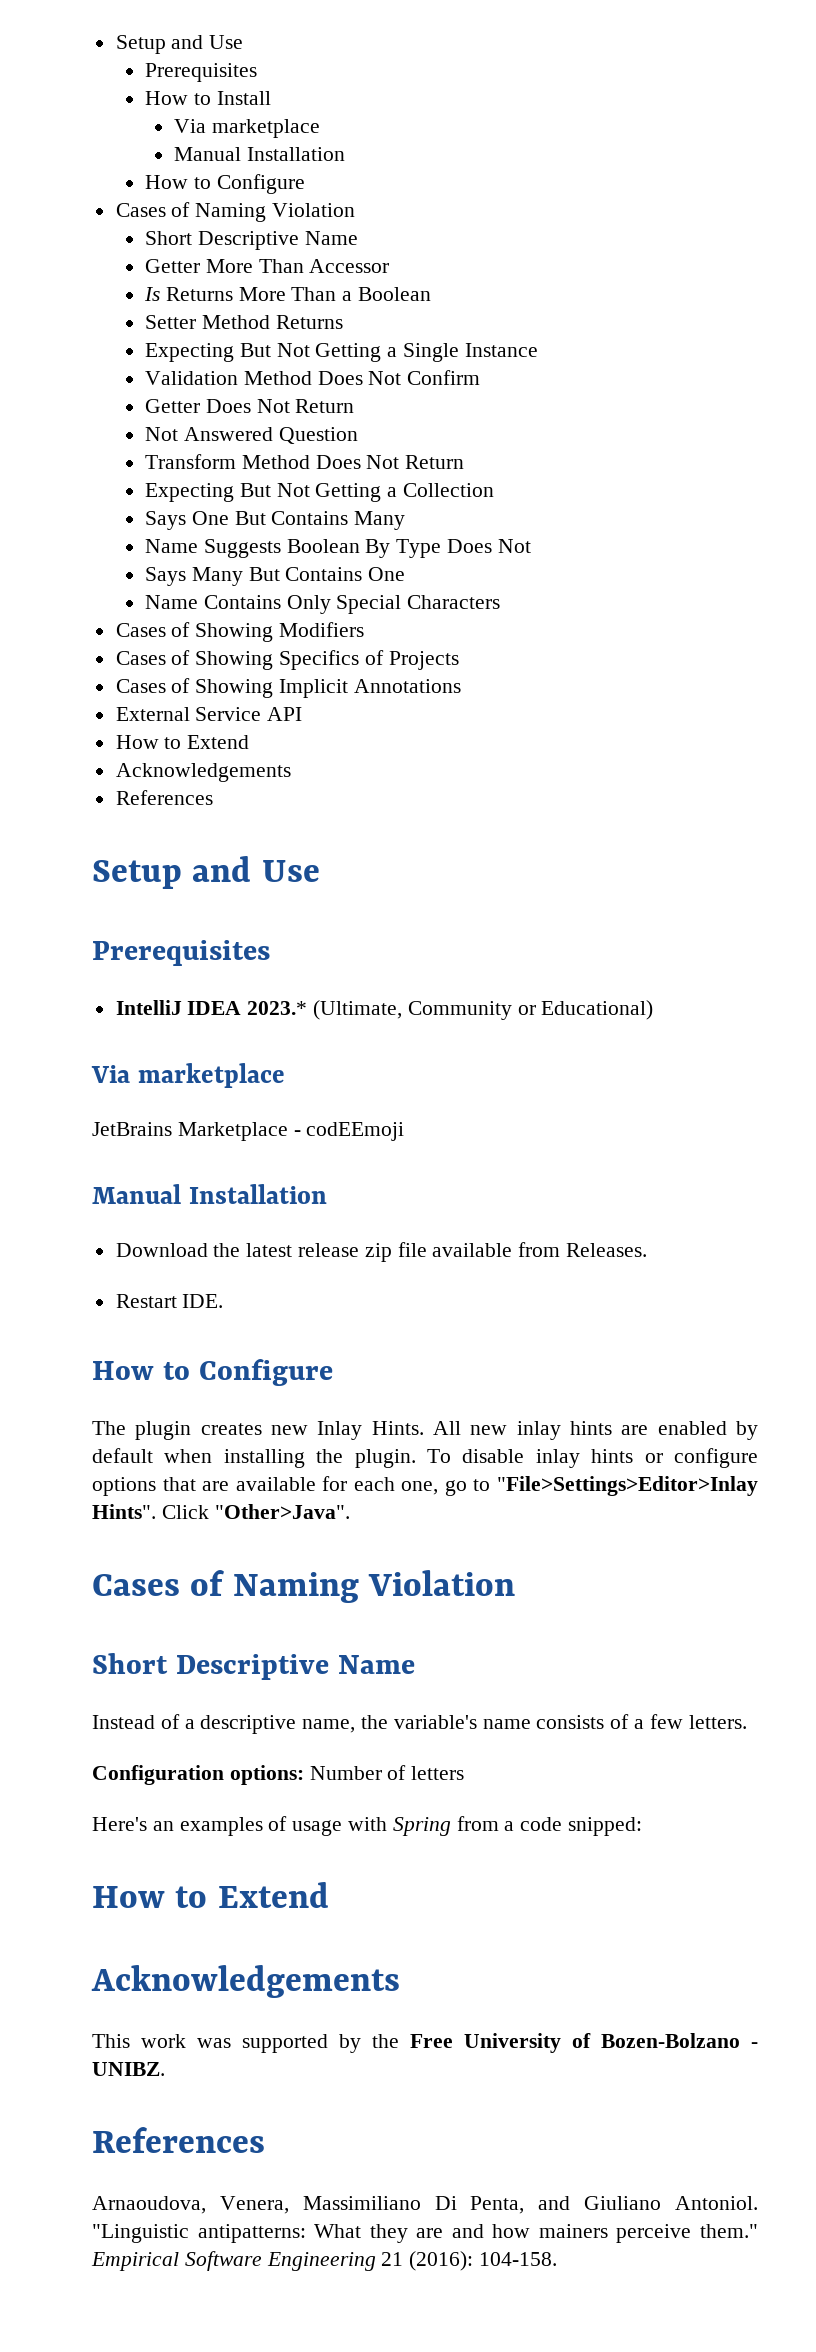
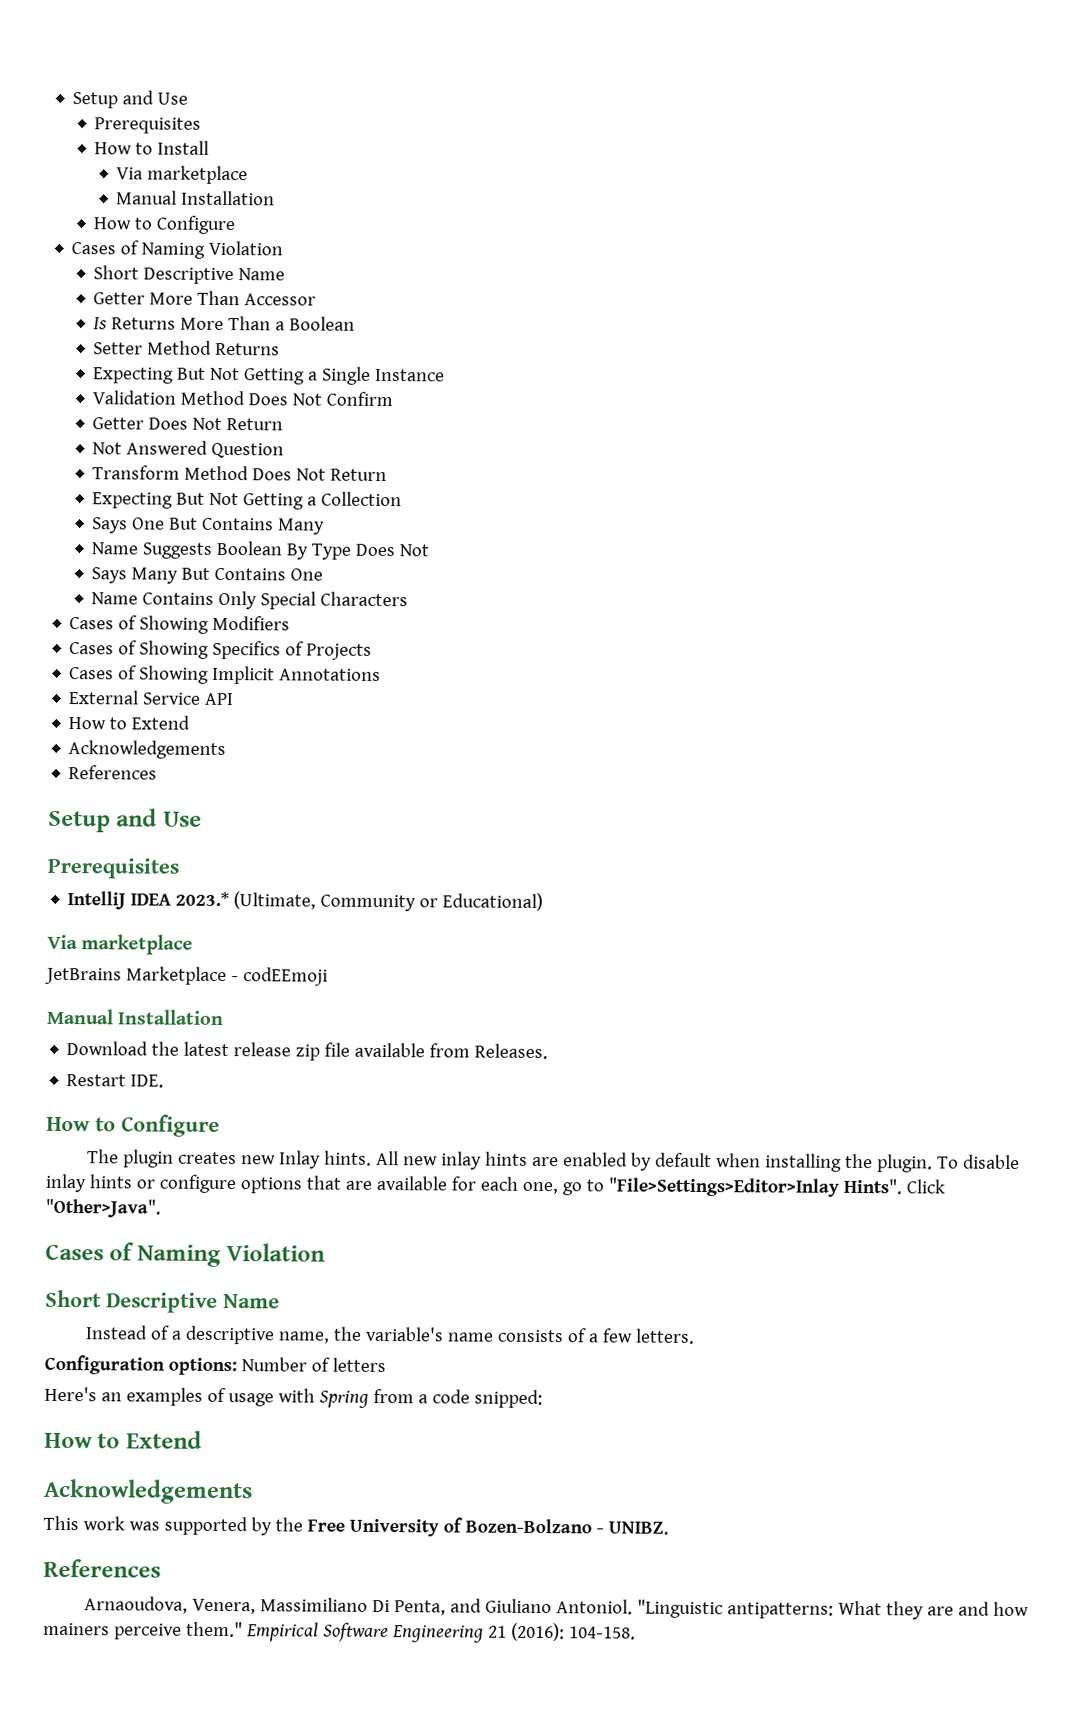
- The plugin creates new Inlay Hints.
+ The plugin creates new Inlay hints.

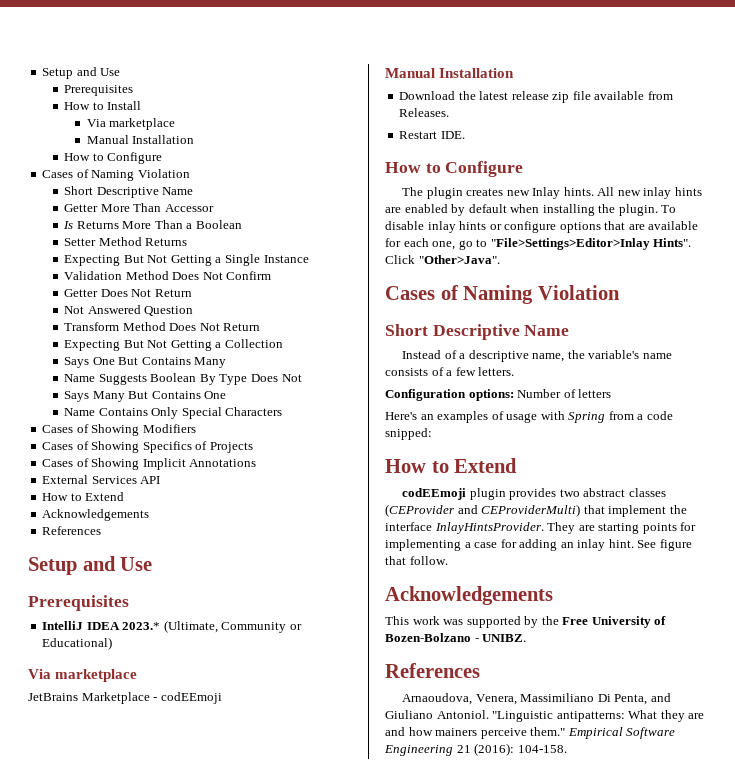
- External Service API
+ External Services API
+ codEEmoji plugin provides two abstract classes (CEProvider and CEProviderMulti) that implement the interface InlayHintsProvider. They are starting points for implementing a case for adding an inlay hint. See figure that follow.

